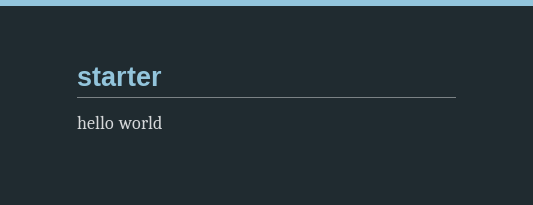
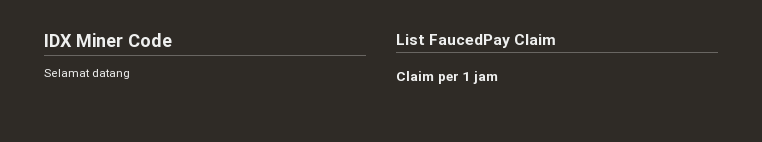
- starter
- hello world
+ IDX Miner Code
+ Selamat datang
+ List FaucedPay Claim
+ Claim per 1 jam

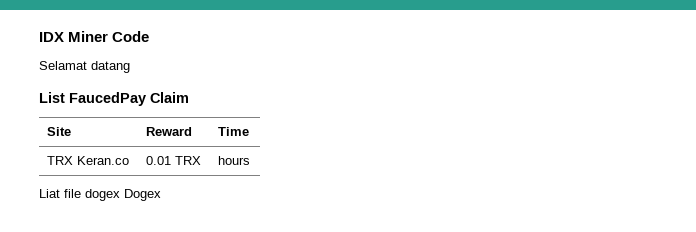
- Claim per 1 jam
+ Site | Reward | Time
+ TRX Keran.co | 0.01 TRX | hours
+ Liat file dogex Dogex

